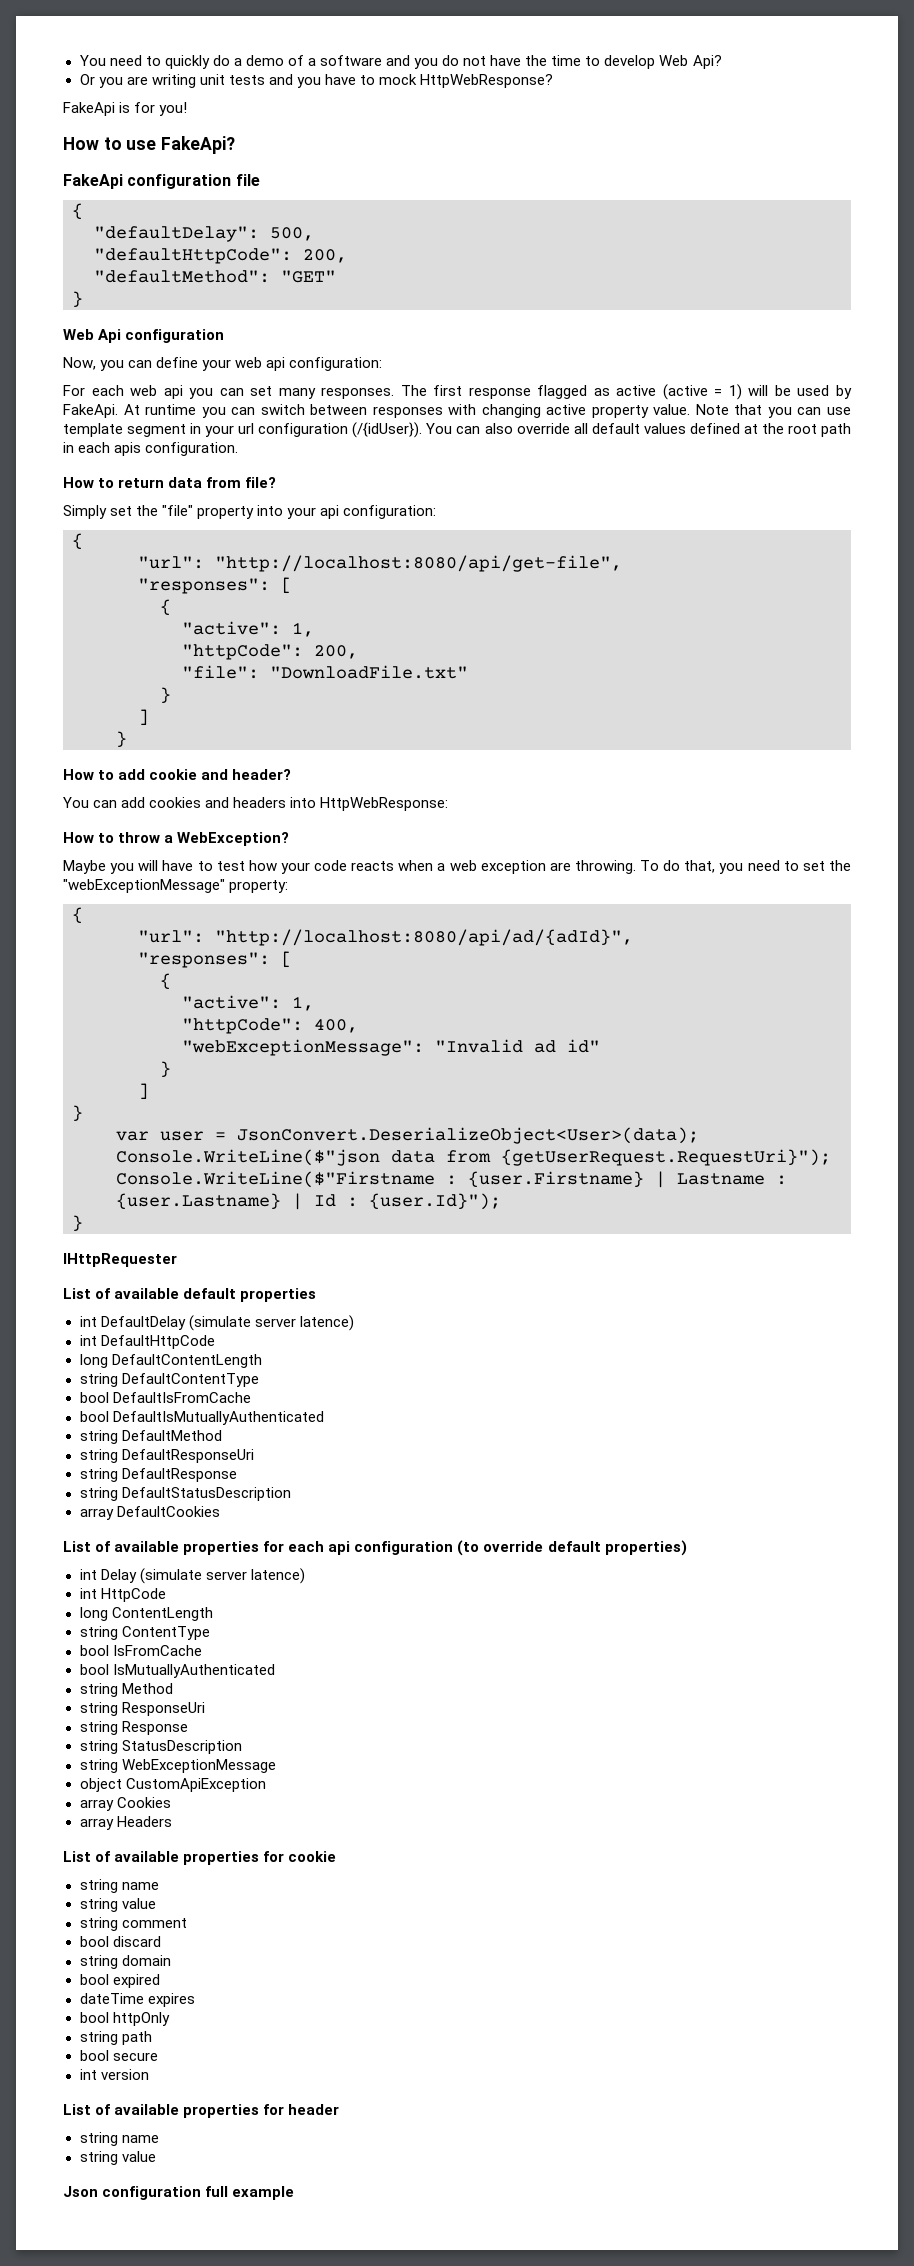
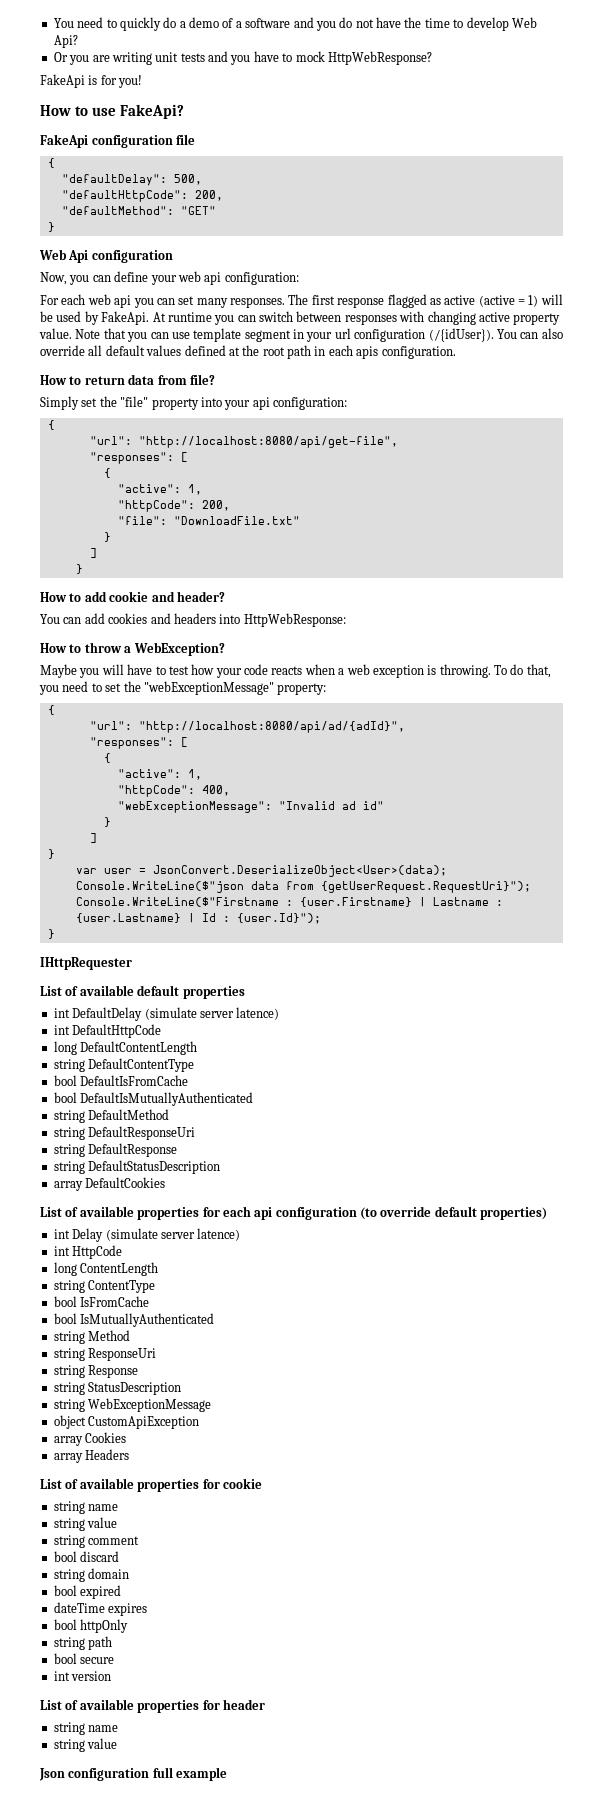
- Maybe you will have to test how your code reacts when a web exception are throwing.
+ Maybe you will have to test how your code reacts when a web exception is throwing.

